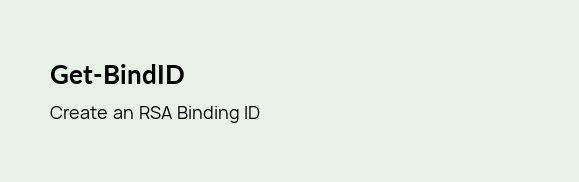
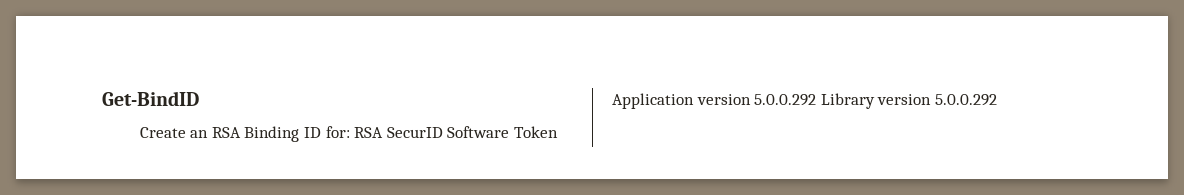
- Create an RSA Binding ID
+ Create an RSA Binding ID for: RSA SecurID Software Token Application version 5.0.0.292 Library version 5.0.0.292

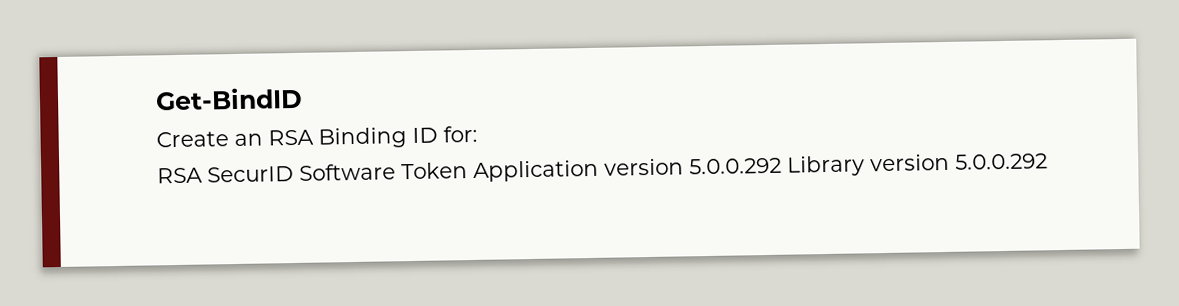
- Create an RSA Binding ID for: RSA SecurID Software Token Application version 5.0.0.292 Library version 5.0.0.292
+ Create an RSA Binding ID for:
+ RSA SecurID Software Token Application version 5.0.0.292 Library version 5.0.0.292

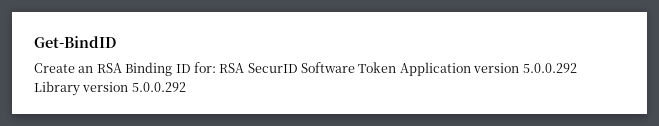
- Create an RSA Binding ID for:
- RSA SecurID Software Token Application version 5.0.0.292 Library version 5.0.0.292
+ Create an RSA Binding ID for: RSA SecurID Software Token Application version 5.0.0.292 Library version 5.0.0.292

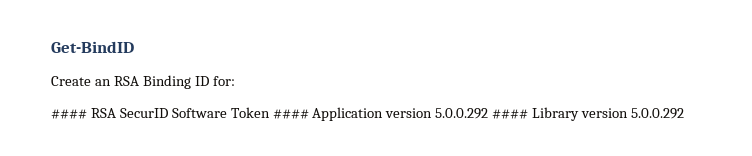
- Create an RSA Binding ID for: RSA SecurID Software Token Application version 5.0.0.292 Library version 5.0.0.292
+ Create an RSA Binding ID for:
+ #### RSA SecurID Software Token #### Application version 5.0.0.292 #### Library version 5.0.0.292

